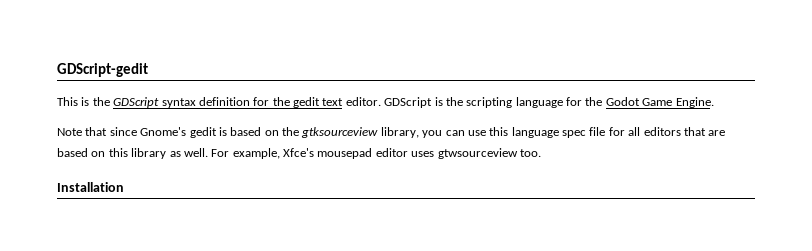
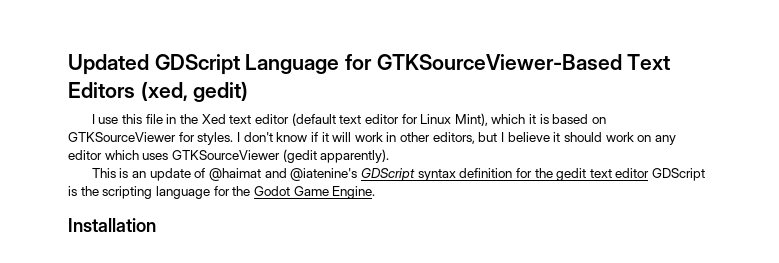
- GDScript-gedit
- This is the GDScript syntax definition for the gedit text editor. GDScript is the scripting language for the Godot Game Engine.
+ Updated GDScript Language for GTKSourceViewer-Based Text Editors (xed, gedit)
+ I use this file in the Xed text editor (default text editor for Linux Mint), which it is based on GTKSourceViewer for styles. I don't know if it will work in other editors, but I believe it should work on any editor which uses GTKSourceViewer (gedit apparently).
+ This is an update of @haimat and @iatenine's GDScript syntax definition for the gedit text editor GDScript is the scripting language for the Godot Game Engine.
- Note that since Gnome's gedit is based on the gtksourceview library, you can use this language spec file for all editors that are based on this library as well. For example, Xfce's mousepad editor uses gtwsourceview too.

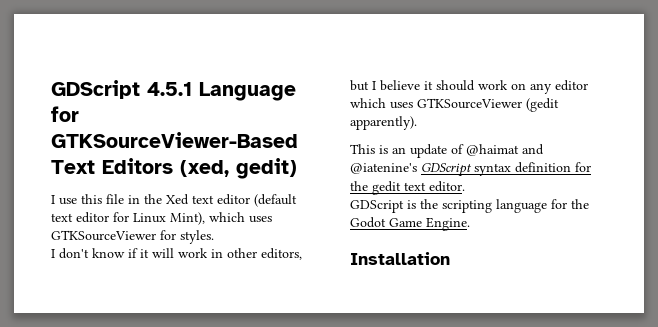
- Updated GDScript Language for GTKSourceViewer-Based Text Editors (xed, gedit)
+ GDScript 4.5.1 Language for GTKSourceViewer-Based Text Editors (xed, gedit)
- I use this file in the Xed text editor (default text editor for Linux Mint), which it is based on GTKSourceViewer for styles. I don't know if it will work in other editors, but I believe it should work on any editor which uses GTKSourceViewer (gedit apparently).
+ I use this file in the Xed text editor (default text editor for Linux Mint), which uses GTKSourceViewer for styles.
+ I don't know if it will work in other editors, but I believe it should work on any editor which uses GTKSourceViewer (gedit apparently).
- This is an update of @haimat and @iatenine's GDScript syntax definition for the gedit text editor GDScript is the scripting language for the Godot Game Engine.
+ This is an update of @haimat and @iatenine's GDScript syntax definition for the gedit text editor.
+ GDScript is the scripting language for the Godot Game Engine.

